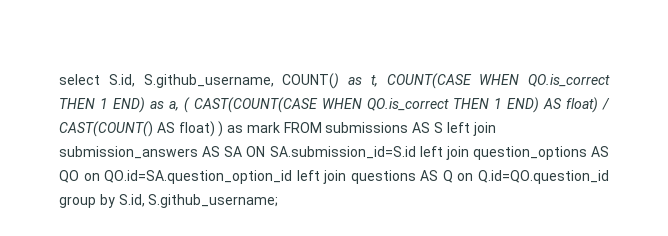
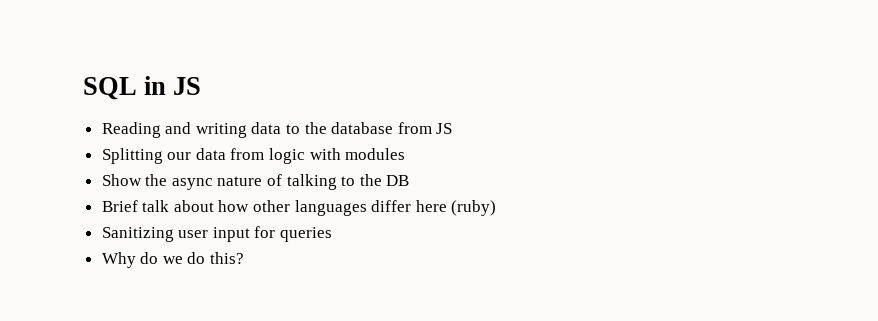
- select S.id, S.github_username, COUNT() as t, COUNT(CASE WHEN QO.is_correct THEN 1 END) as a, ( CAST(COUNT(CASE WHEN QO.is_correct THEN 1 END) AS float) / CAST(COUNT() AS float) ) as mark FROM submissions AS S left join submission_answers AS SA ON SA.submission_id=S.id left join question_options AS QO on QO.id=SA.question_option_id left join questions AS Q on Q.id=QO.question_id group by S.id, S.github_username;
+ SQL in JS
+ Reading and writing data to the database from JS
+ Splitting our data from logic with modules
+ Show the async nature of talking to the DB
+ Brief talk about how other languages differ here (ruby)
+ Sanitizing user input for queries
+ Why do we do this?

